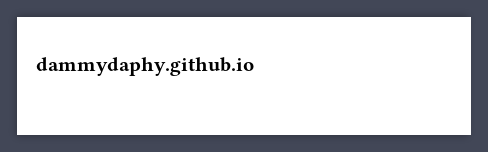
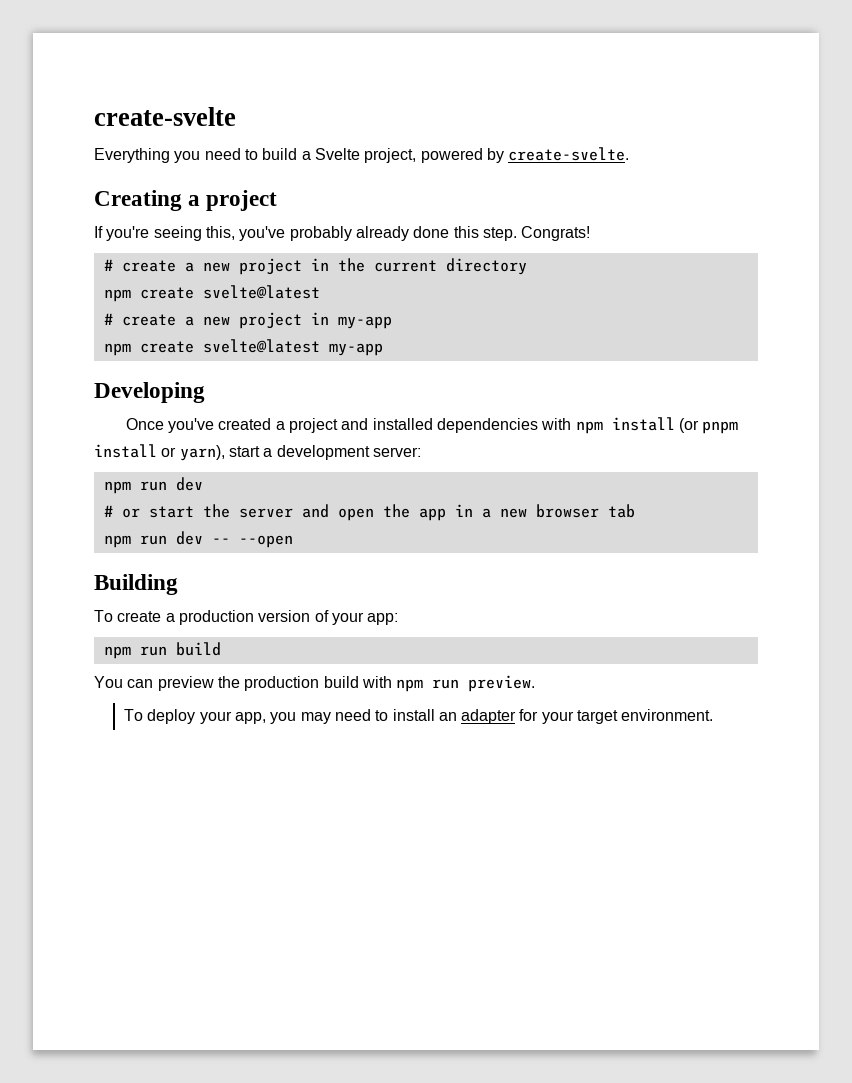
- dammydaphy.github.io
+ create-svelte
+ Everything you need to build a Svelte project, powered by create-svelte.
+ Creating a project
+ If you're seeing this, you've probably already done this step. Congrats!
+ # create a new project in the current directory
+ npm create svelte@latest
+ # create a new project in my-app
+ npm create svelte@latest my-app
+ Developing
+ Once you've created a project and installed dependencies with npm install (or pnpm install or yarn), start a development server:
+ npm run dev
+ # or start the server and open the app in a new browser tab
+ npm run dev -- --open
+ Building
+ To create a production version of your app:
+ npm run build
+ You can preview the production build with npm run preview.
+ To deploy your app, you may need to install an adapter for your target environment.

